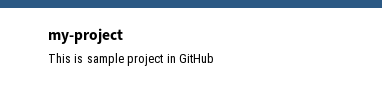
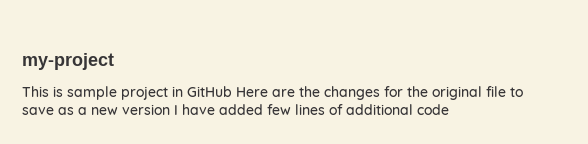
- This is sample project in GitHub
+ This is sample project in GitHub Here are the changes for the original file to save as a new version I have added few lines of additional code

